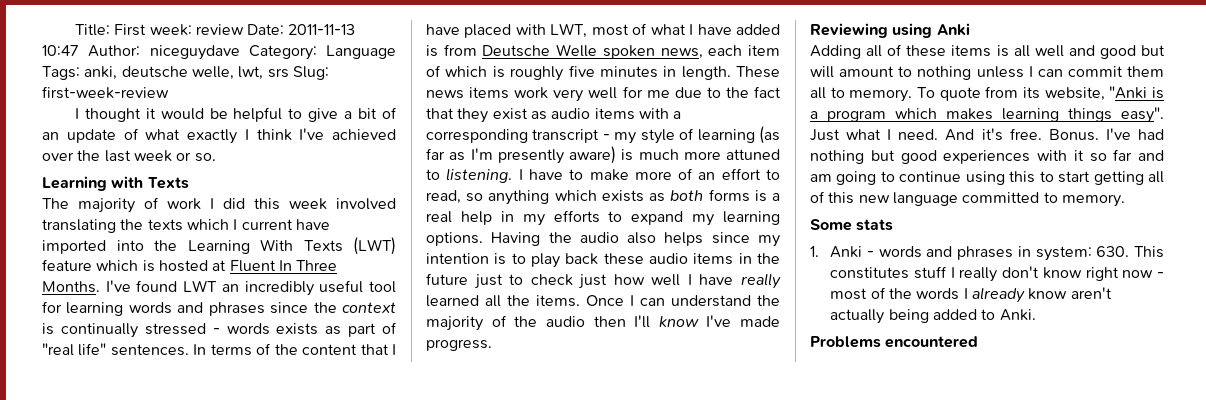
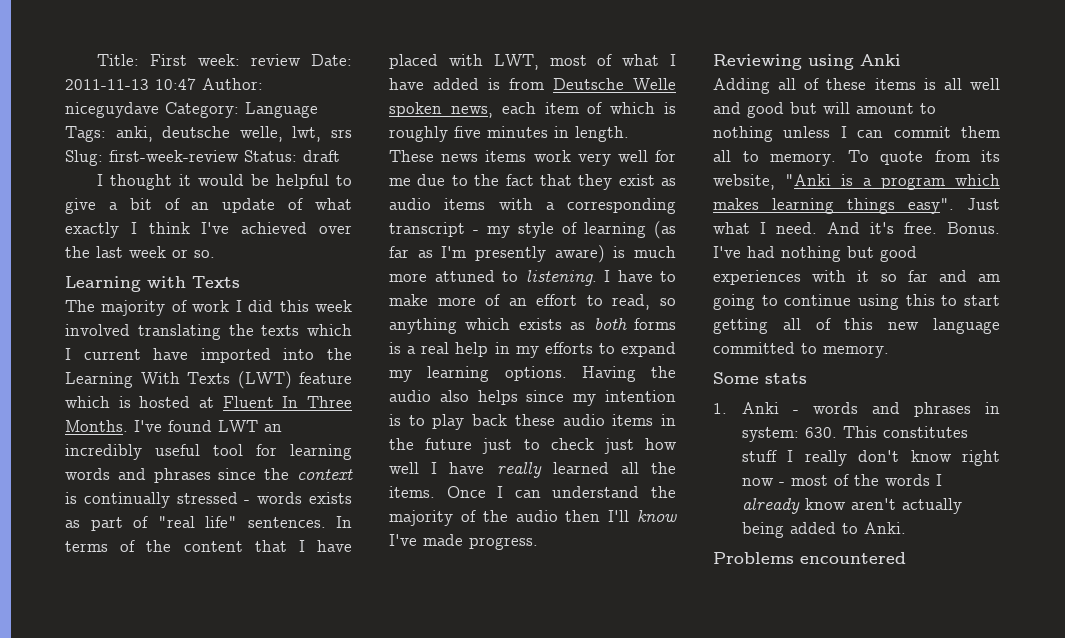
- Title: First week: review Date: 2011-11-13 10:47 Author: niceguydave Category: Language Tags: anki, deutsche welle, lwt, srs Slug: first-week-review
+ Title: First week: review Date: 2011-11-13 10:47 Author: niceguydave Category: Language Tags: anki, deutsche welle, lwt, srs Slug: first-week-review Status: draft

